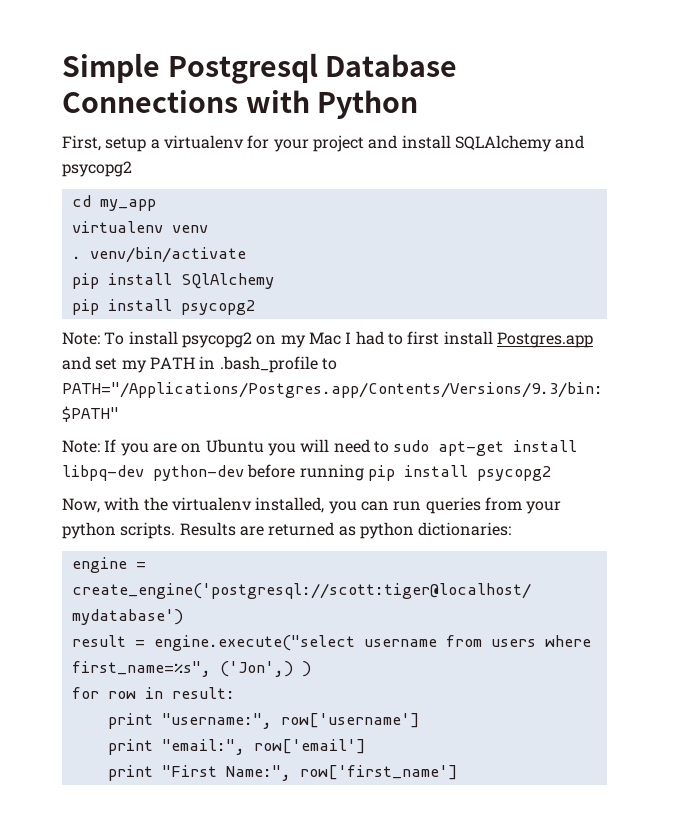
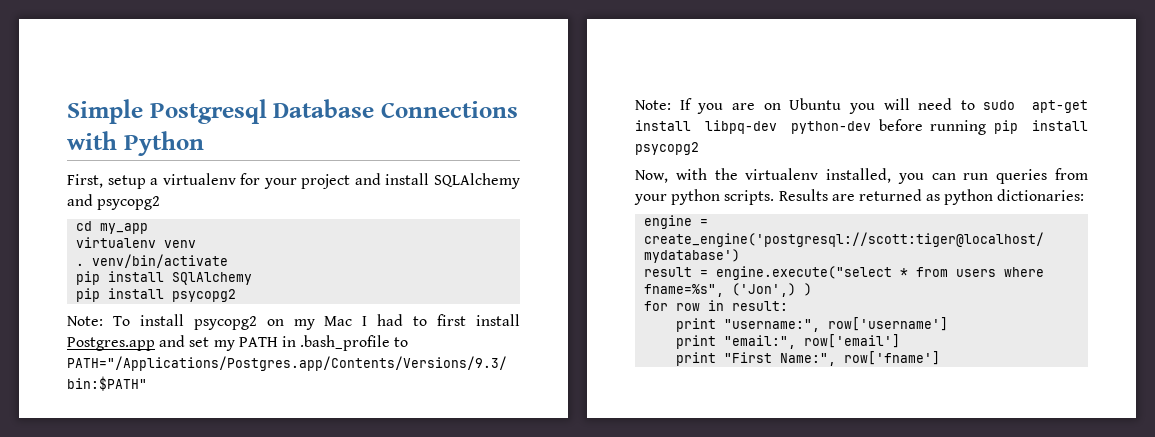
- result = engine.execute("select username from users where first_name=%s", ('Jon',) )
+ result = engine.execute("select * from users where fname=%s", ('Jon',) )
- print "First Name:", row['first_name']
+ print "First Name:", row['fname']

